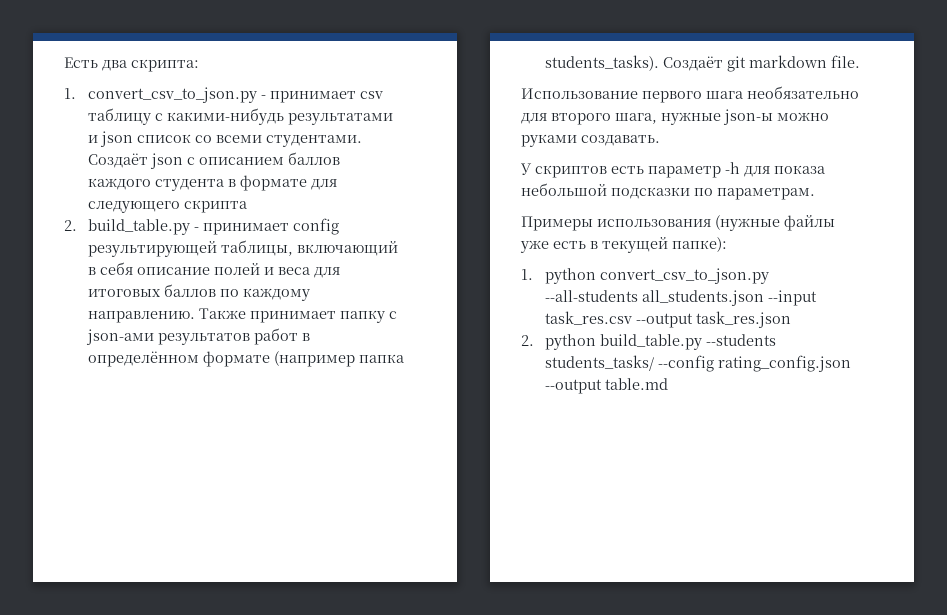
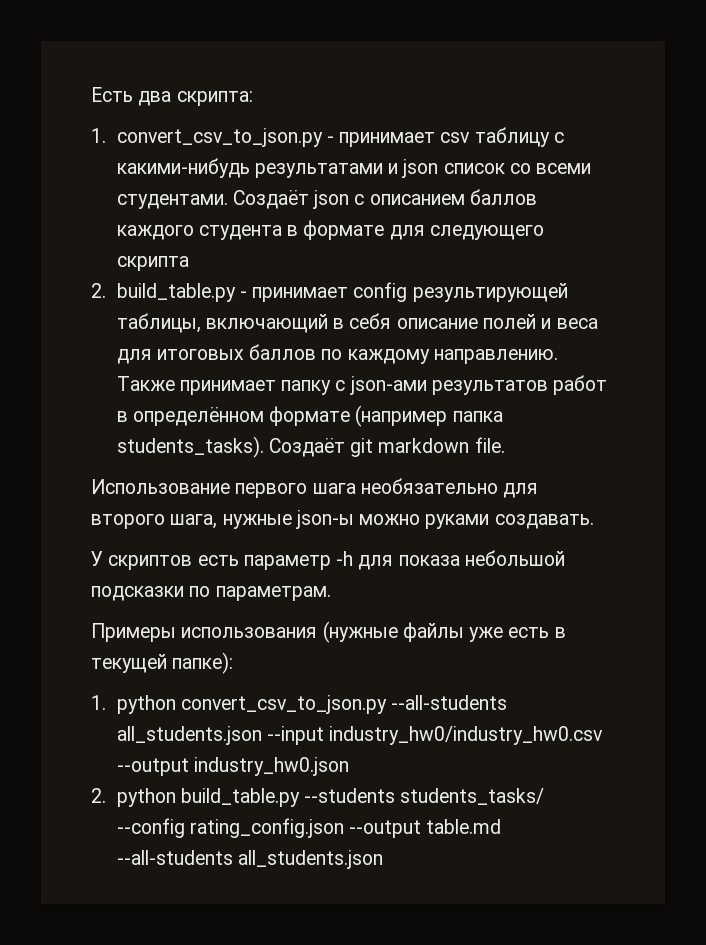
- 1. python convert_csv_to_json.py --all-students all_students.json --input task_res.csv --output task_res.json
+ 1. python convert_csv_to_json.py --all-students all_students.json --input industry_hw0/industry_hw0.csv --output industry_hw0.json
- 2. python build_table.py --students students_tasks/ --config rating_config.json --output table.md
+ 2. python build_table.py --students students_tasks/ --config rating_config.json --output table.md --all-students all_students.json

